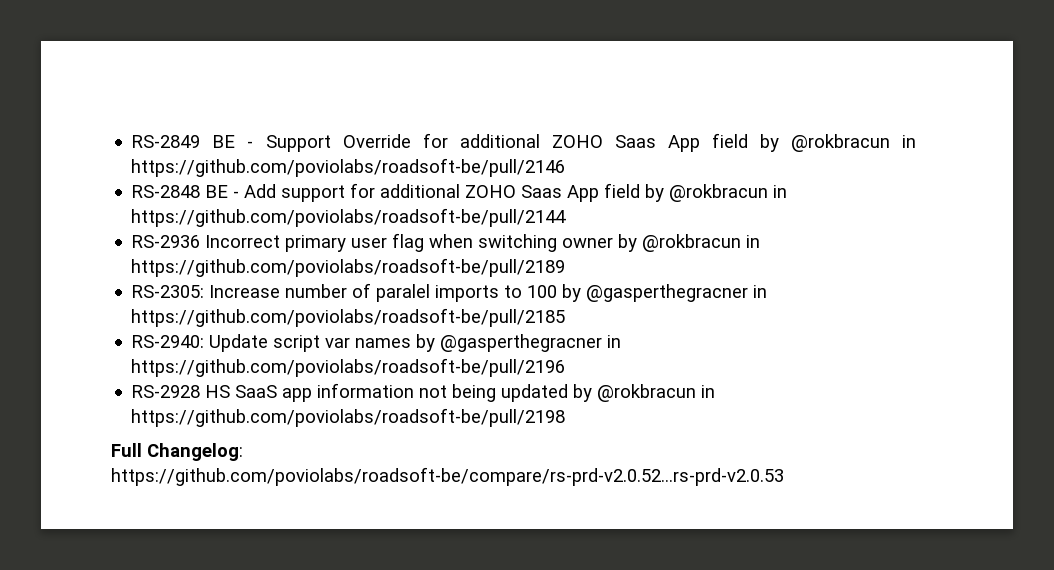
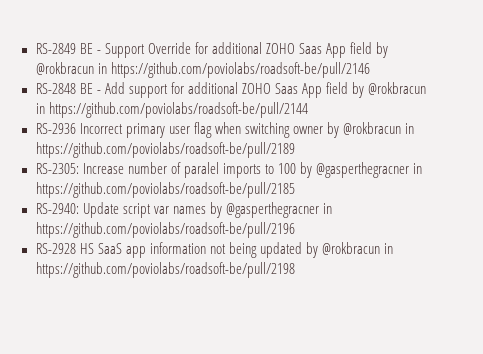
- Full Changelog: https://github.com/poviolabs/roadsoft-be/compare/rs-prd-v2.0.52...rs-prd-v2.0.53

